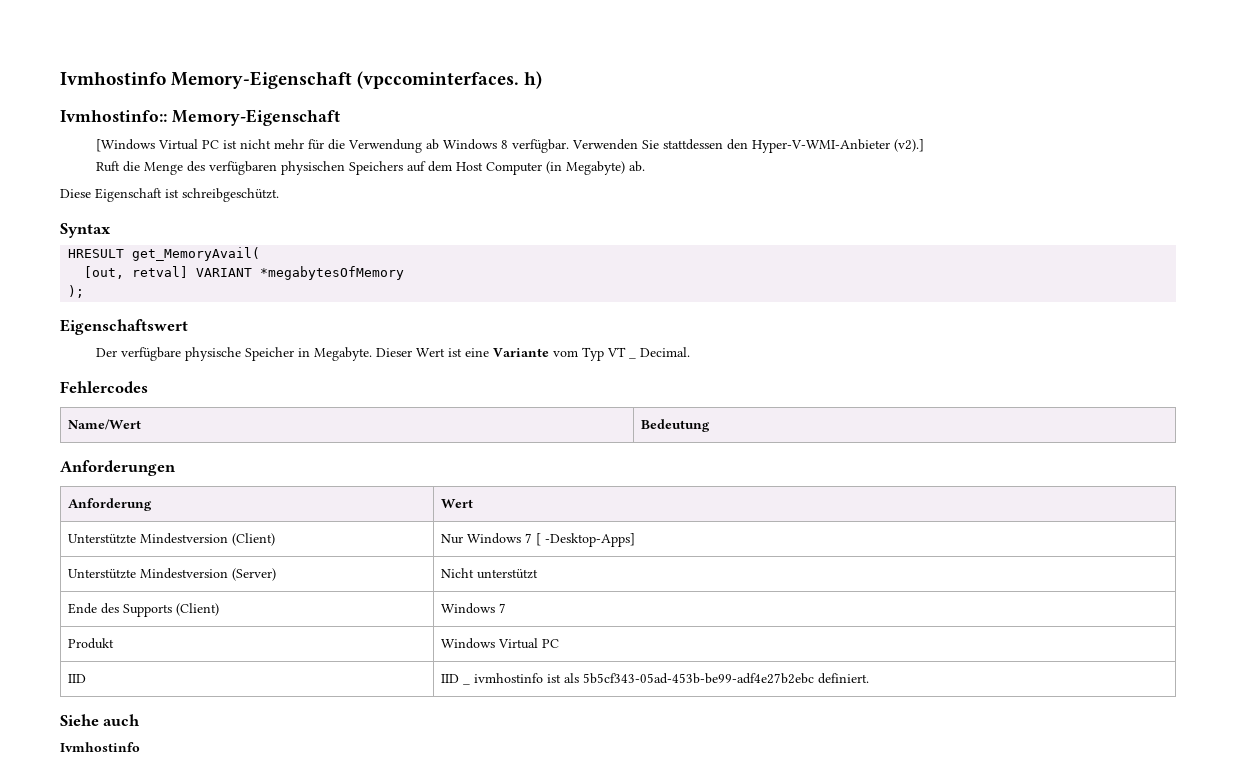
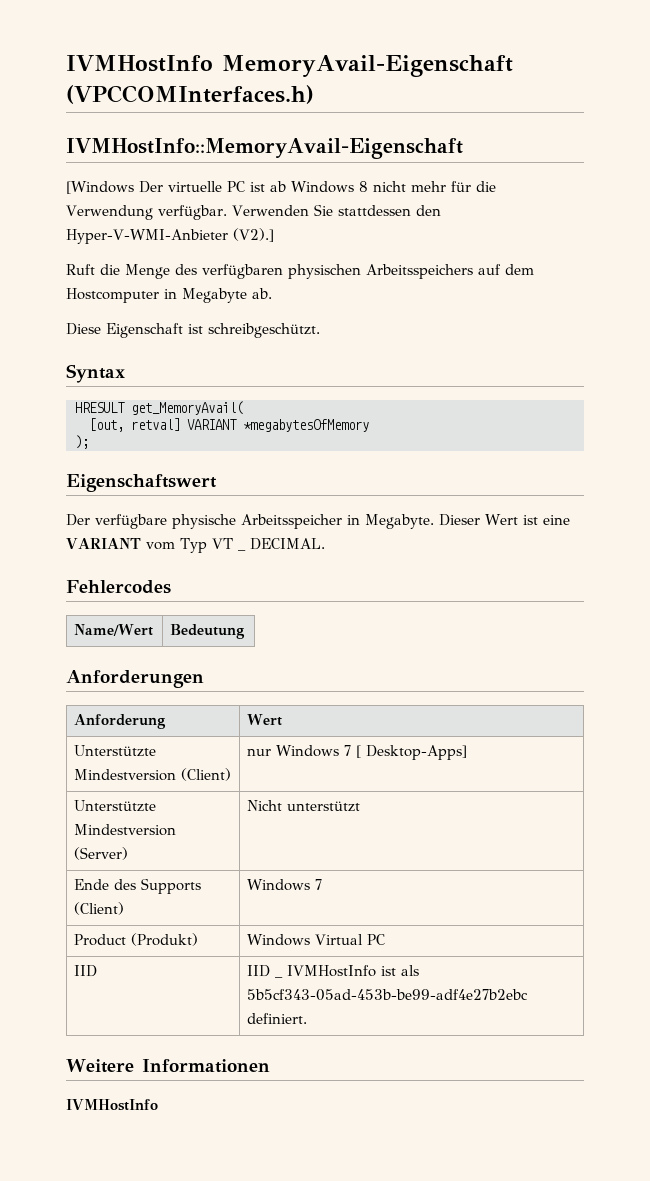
- Ivmhostinfo Memory-Eigenschaft (vpccominterfaces. h)
- Ivmhostinfo:: Memory-Eigenschaft
- [Windows Virtual PC ist nicht mehr für die Verwendung ab Windows 8 verfügbar.
+ IVMHostInfo MemoryAvail-Eigenschaft (VPCCOMInterfaces.h)
+ IVMHostInfo::MemoryAvail-Eigenschaft
+ [Windows Der virtuelle PC ist ab Windows 8 nicht mehr für die Verwendung verfügbar.
- Verwenden Sie stattdessen den Hyper-V-WMI-Anbieter (v2).]
+ Verwenden Sie stattdessen den Hyper-V-WMI-Anbieter (V2).]
- Ruft die Menge des verfügbaren physischen Speichers auf dem Host Computer (in Megabyte) ab.
+ Ruft die Menge des verfügbaren physischen Arbeitsspeichers auf dem Hostcomputer in Megabyte ab.
- Der verfügbare physische Speicher in Megabyte.
+ Der verfügbare physische Arbeitsspeicher in Megabyte.
- Dieser Wert ist eine Variante vom Typ VT _ Decimal.
+ Dieser Wert ist eine VARIANT vom Typ VT _ DECIMAL.
- Unterstützte Mindestversion (Client) | Nur Windows 7 [ -Desktop-Apps]
+ Unterstützte Mindestversion (Client) | nur Windows 7 [ Desktop-Apps]
- Produkt | Windows Virtual PC
+ Product (Produkt) | Windows Virtual PC
- IID | IID _ ivmhostinfo ist als 5b5cf343-05ad-453b-be99-adf4e27b2ebc definiert.
+ IID | IID _ IVMHostInfo ist als 5b5cf343-05ad-453b-be99-adf4e27b2ebc definiert.
- Siehe auch
- Ivmhostinfo
+ Weitere Informationen
+ IVMHostInfo

